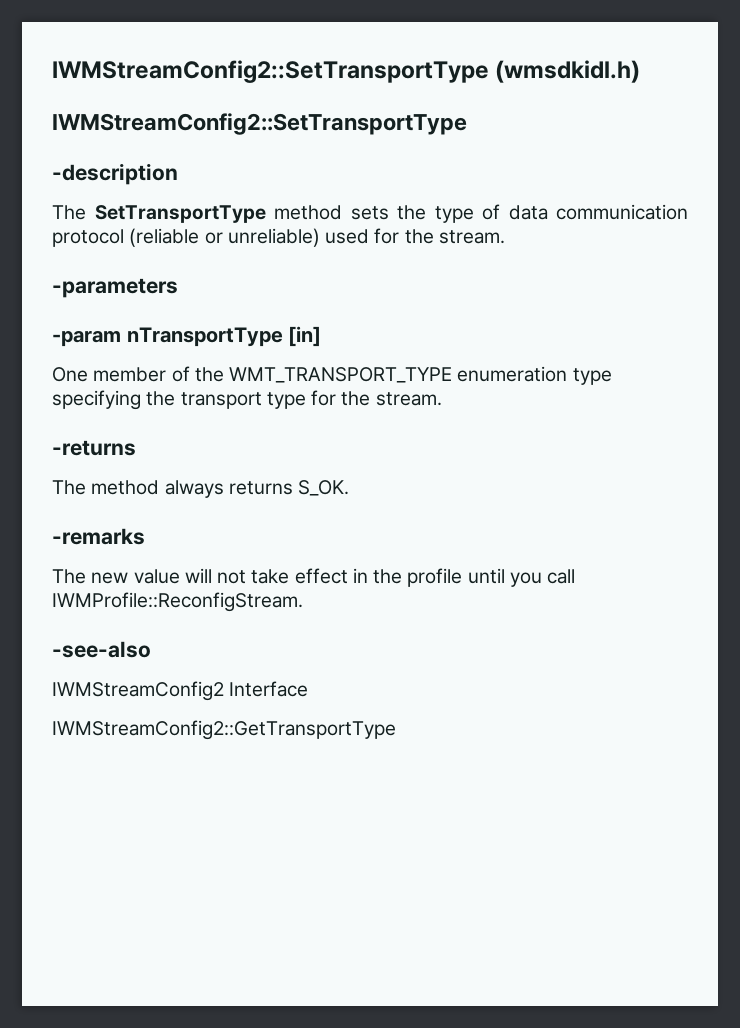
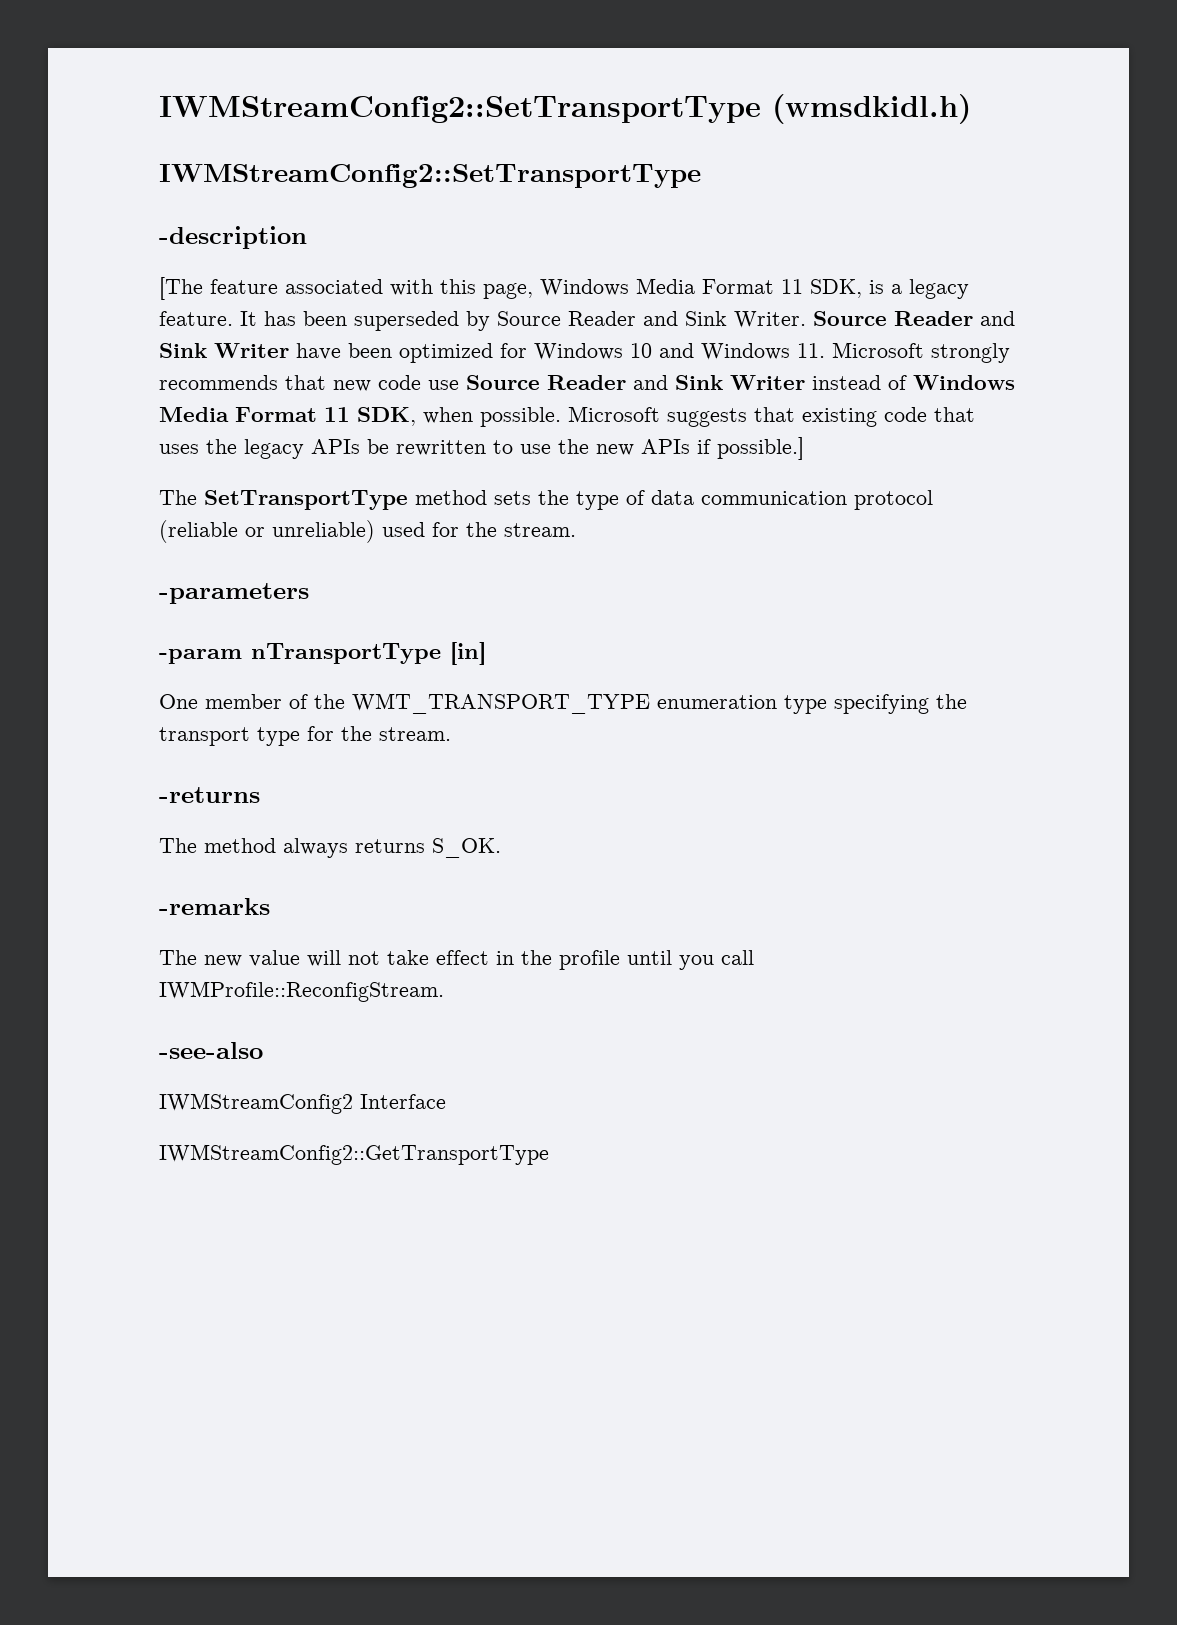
+ [The feature associated with this page, Windows Media Format 11 SDK, is a legacy feature. It has been superseded by Source Reader and Sink Writer. Source Reader and Sink Writer have been optimized for Windows 10 and Windows 11. Microsoft strongly recommends that new code use Source Reader and Sink Writer instead of Windows Media Format 11 SDK, when possible. Microsoft suggests that existing code that uses the legacy APIs be rewritten to use the new APIs if possible.]

